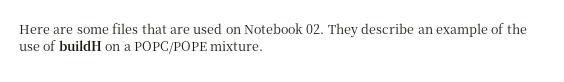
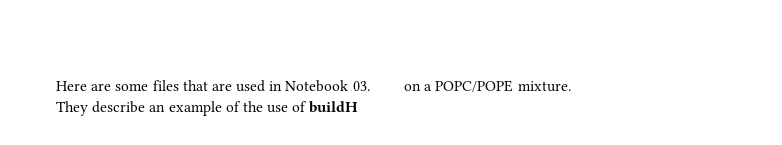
- Here are some files that are used on Notebook 02. They describe an example of the use of buildH on a POPC/POPE mixture.
+ Here are some files that are used in Notebook 03. They describe an example of the use of buildH on a POPC/POPE mixture.

